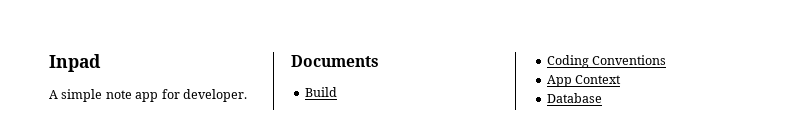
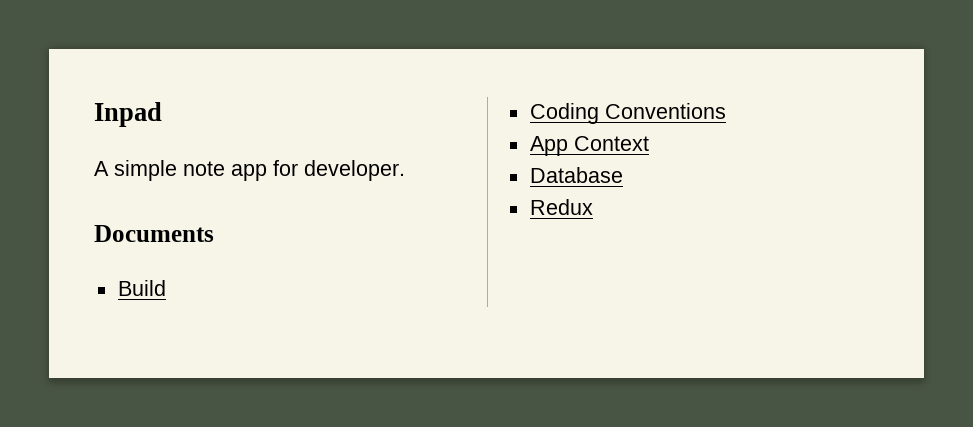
+ Redux

